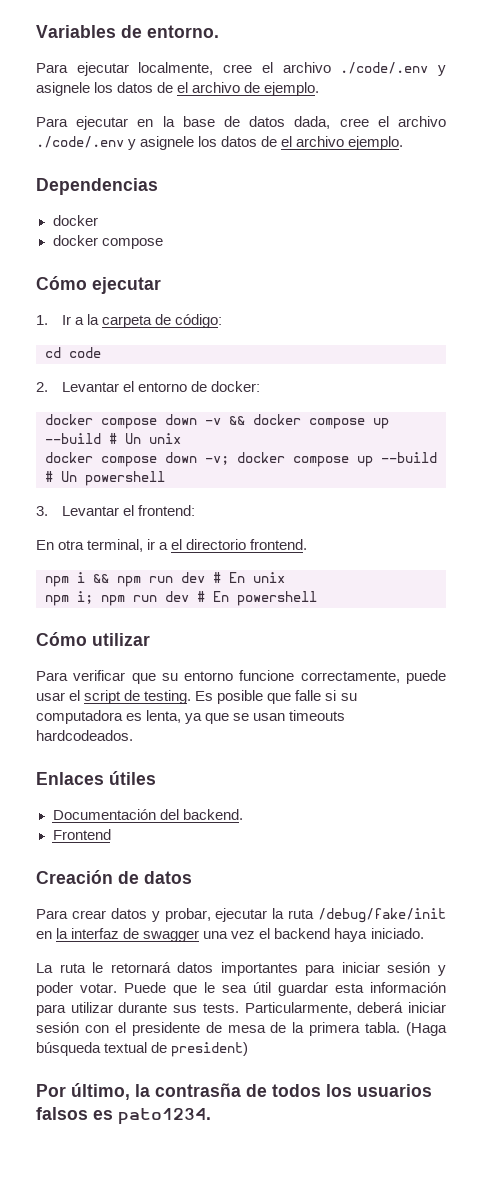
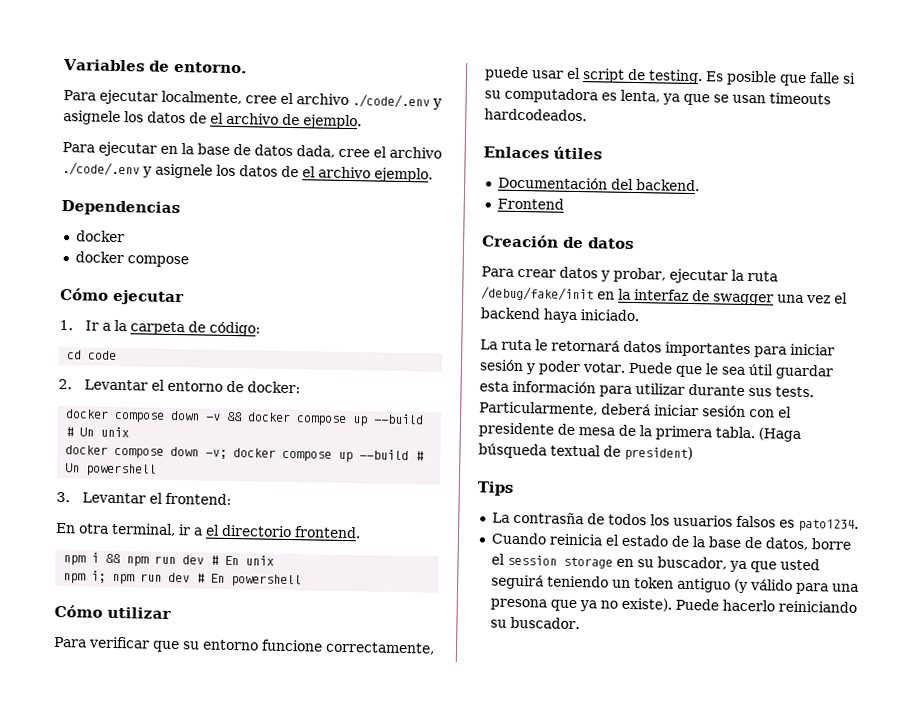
- Por último, la contrasña de todos los usuarios falsos es pato1234.
+ Tips
+ La contrasña de todos los usuarios falsos es pato1234.
+ Cuando reinicia el estado de la base de datos, borre el session storage en su buscador, ya que usted seguirá teniendo un token antiguo (y válido para una presona que ya no existe). Puede hacerlo reiniciando su buscador.

